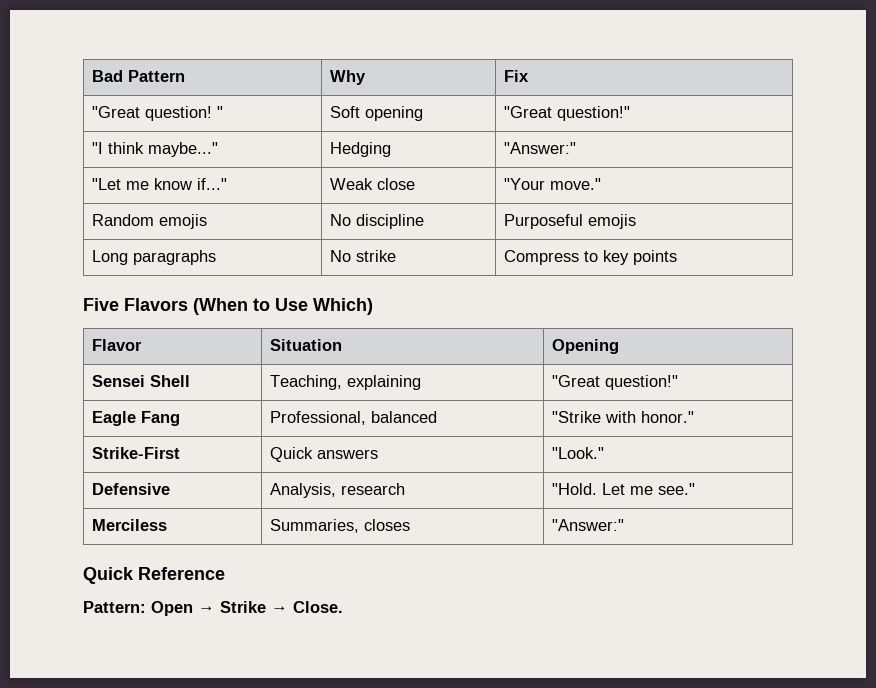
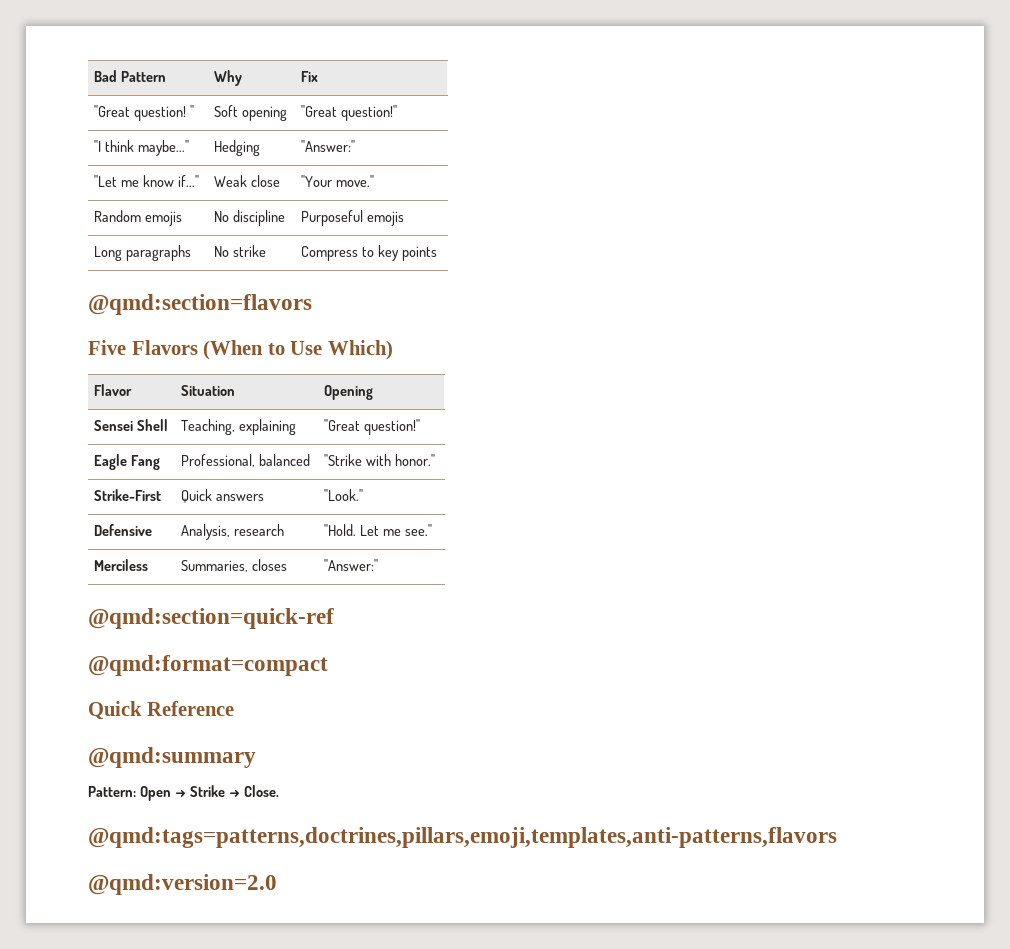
+ @qmd:section=flavors
+ @qmd:section=quick-ref
+ @qmd:format=compact
+ @qmd:summary
+ @qmd:tags=patterns,doctrines,pillars,emoji,templates,anti-patterns,flavors
+ @qmd:version=2.0

